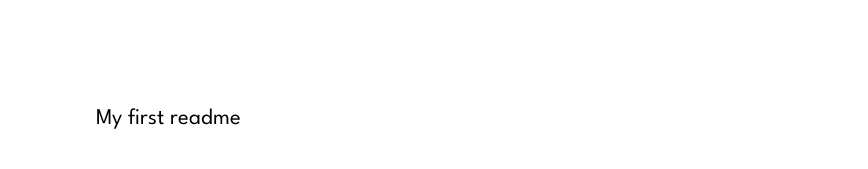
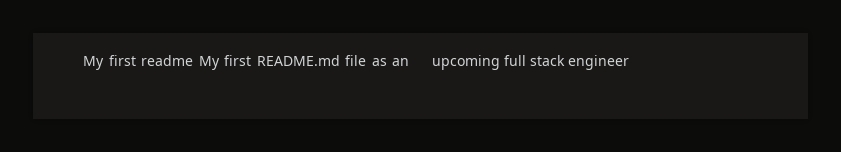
- My first readme
+ My first readme My first README.md file as an upcoming full stack engineer

